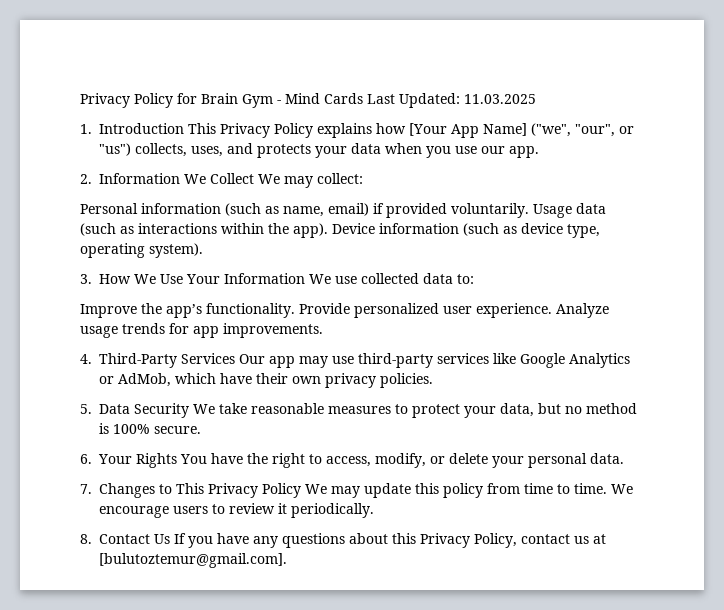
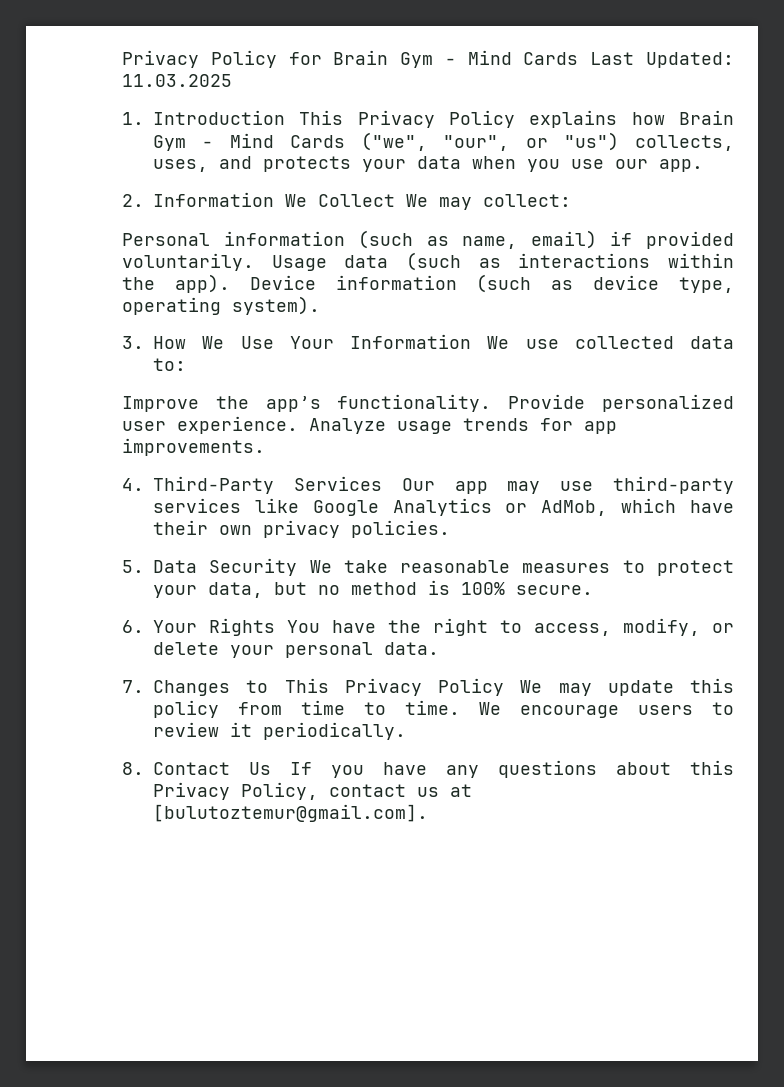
- 1. Introduction This Privacy Policy explains how [Your App Name] ("we", "our", or "us") collects, uses, and protects your data when you use our app.
+ 1. Introduction This Privacy Policy explains how Brain Gym - Mind Cards ("we", "our", or "us") collects, uses, and protects your data when you use our app.

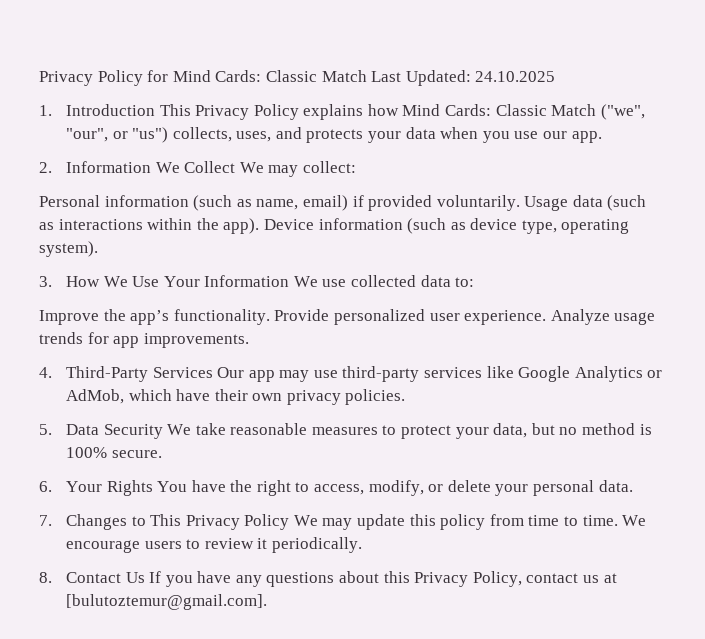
- Privacy Policy for Brain Gym - Mind Cards Last Updated: 11.03.2025
+ Privacy Policy for Mind Cards: Classic Match Last Updated: 24.10.2025
- 1. Introduction This Privacy Policy explains how Brain Gym - Mind Cards ("we", "our", or "us") collects, uses, and protects your data when you use our app.
+ 1. Introduction This Privacy Policy explains how Mind Cards: Classic Match ("we", "our", or "us") collects, uses, and protects your data when you use our app.

